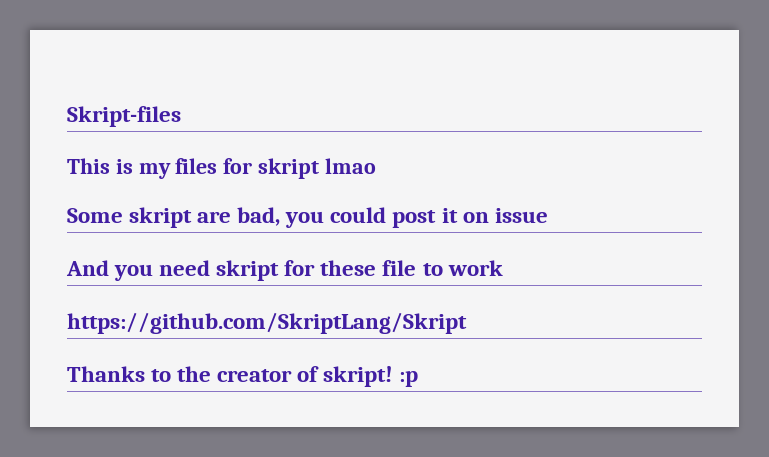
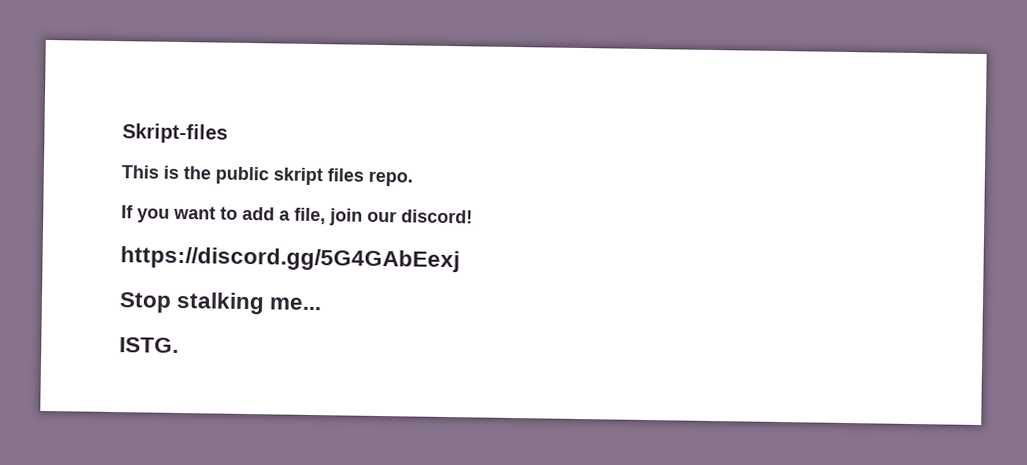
- This is my files for skript lmao
- Some skript are bad, you could post it on issue
- And you need skript for these file to work
- https://github.com/SkriptLang/Skript
- Thanks to the creator of skript! :p
+ This is the public skript files repo.
+ If you want to add a file, join our discord!
+ https://discord.gg/5G4GAbEexj
+ Stop stalking me...
+ ISTG.

